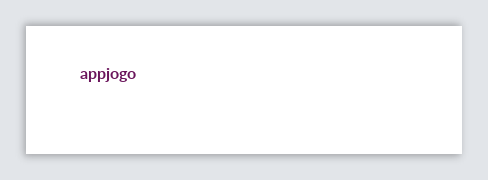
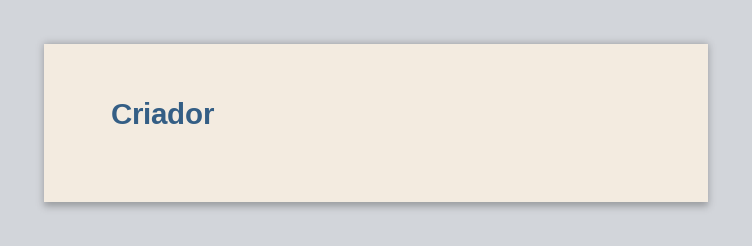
- appjogo
+ Criador

